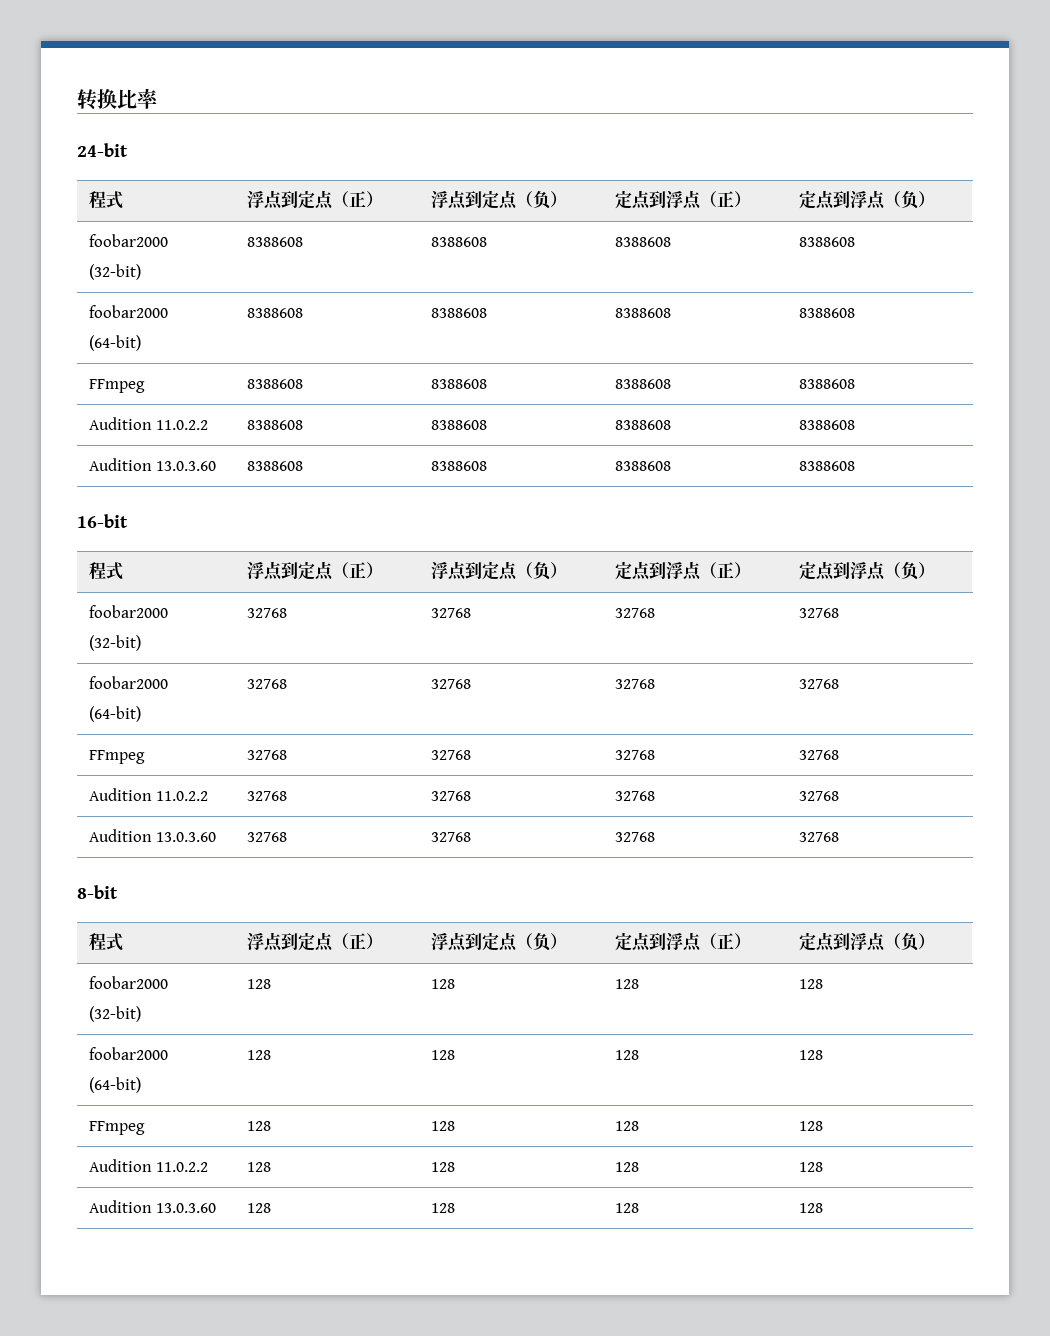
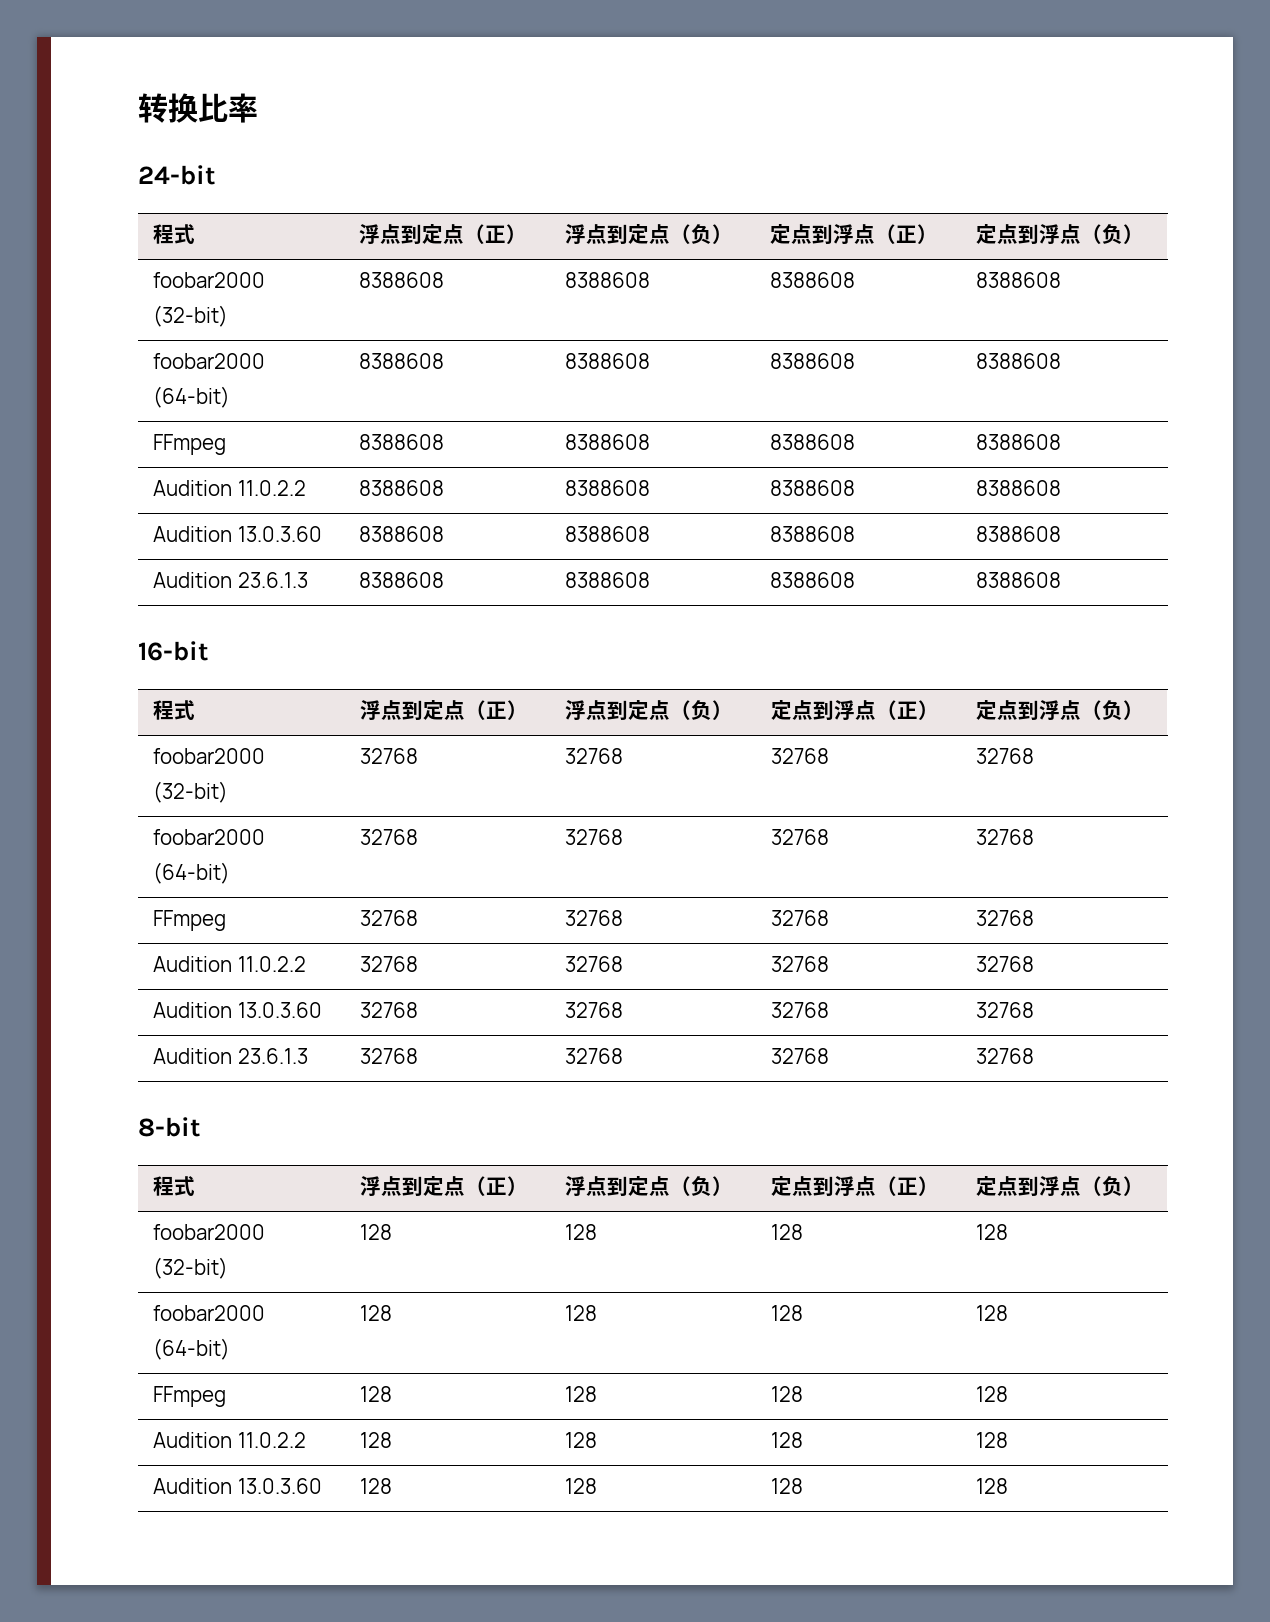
+ Audition 23.6.1.3 | 8388608 | 8388608 | 8388608 | 8388608
+ Audition 23.6.1.3 | 32768 | 32768 | 32768 | 32768

